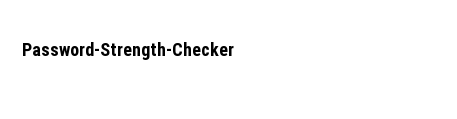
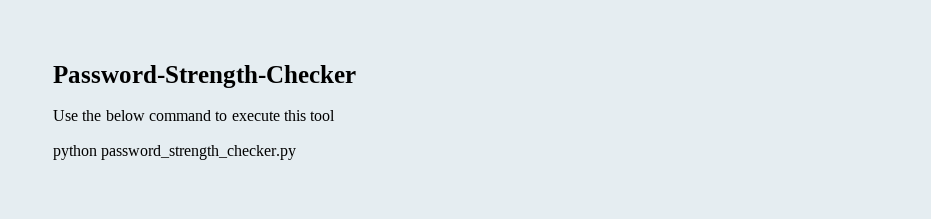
+ Use the below command to execute this tool
+ python password_strength_checker.py

